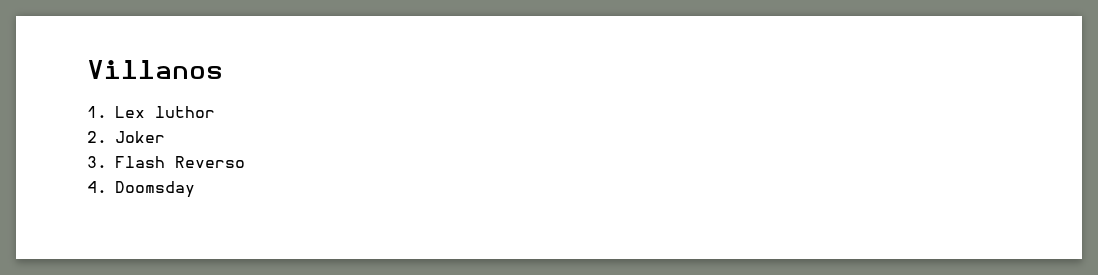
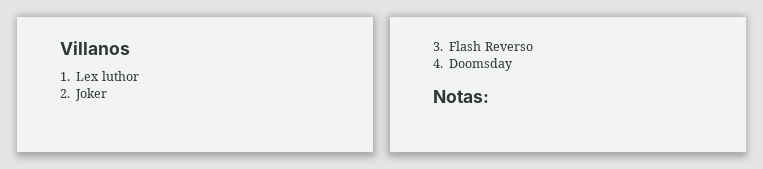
+ Notas:

